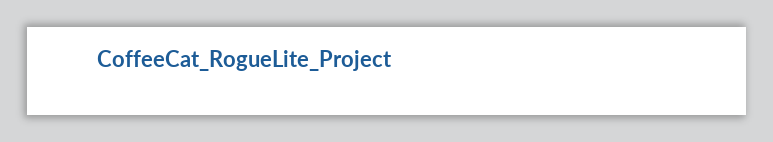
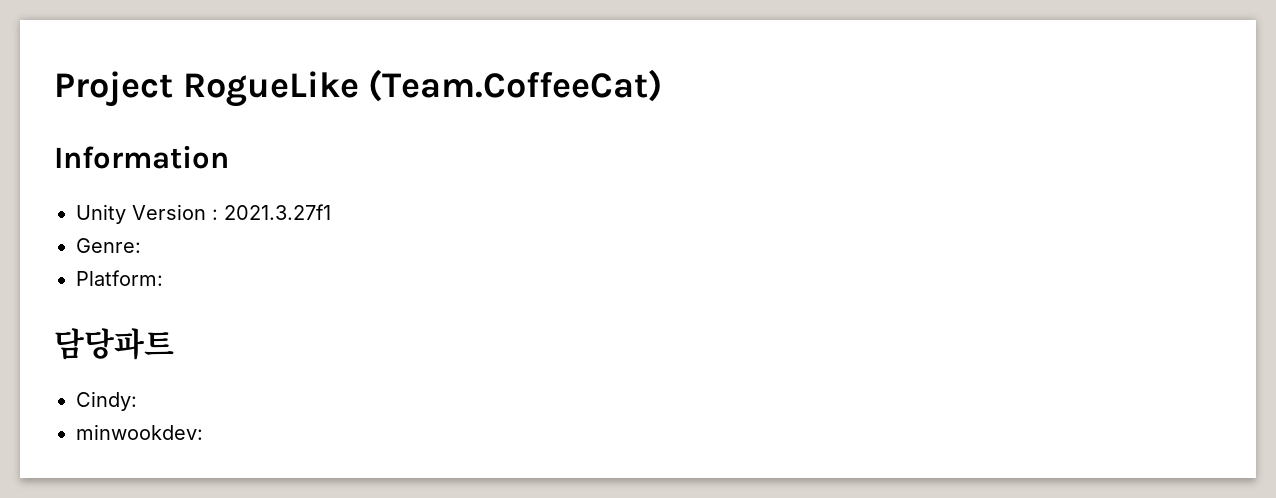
- CoffeeCat_RogueLite_Project
+ Project RogueLike (Team.CoffeeCat)
+ Information
+ Unity Version : 2021.3.27f1
+ Genre:
+ Platform:
+ 담당파트
+ Cindy:
+ minwookdev:

